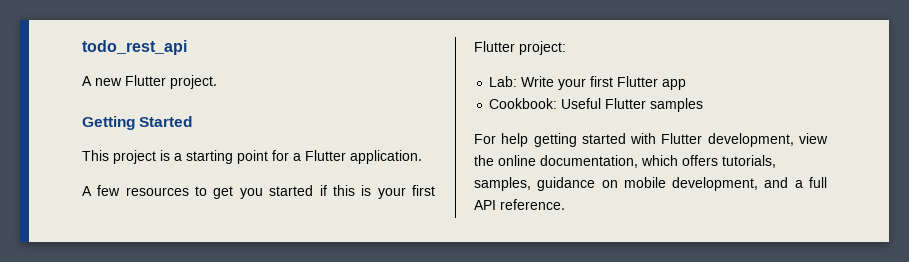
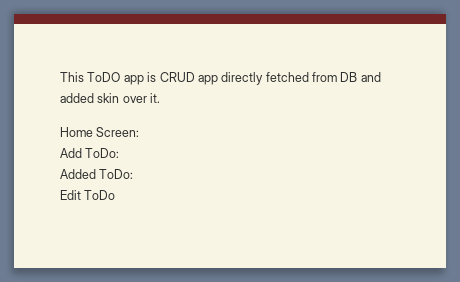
- todo_rest_api
- A new Flutter project.
- Getting Started
- This project is a starting point for a Flutter application.
- A few resources to get you started if this is your first Flutter project:
- Lab: Write your first Flutter app
- Cookbook: Useful Flutter samples
- For help getting started with Flutter development, view the online documentation, which offers tutorials, samples, guidance on mobile development, and a full API reference.
+ This ToDO app is CRUD app directly fetched from DB and added skin over it.
+ Home Screen:
+ Add ToDo:
+ Added ToDo:
+ Edit ToDo

